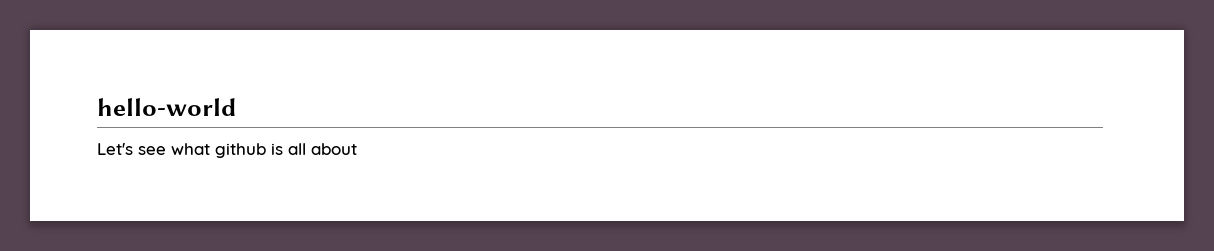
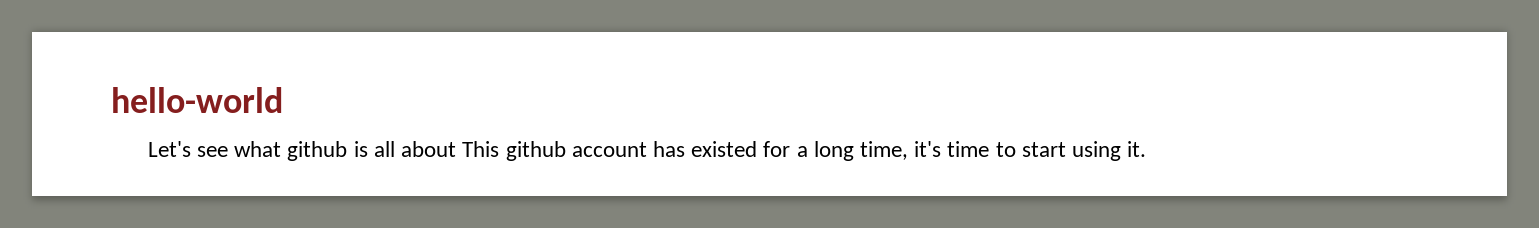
- Let's see what github is all about
+ Let's see what github is all about This github account has existed for a long time, it's time to start using it.

